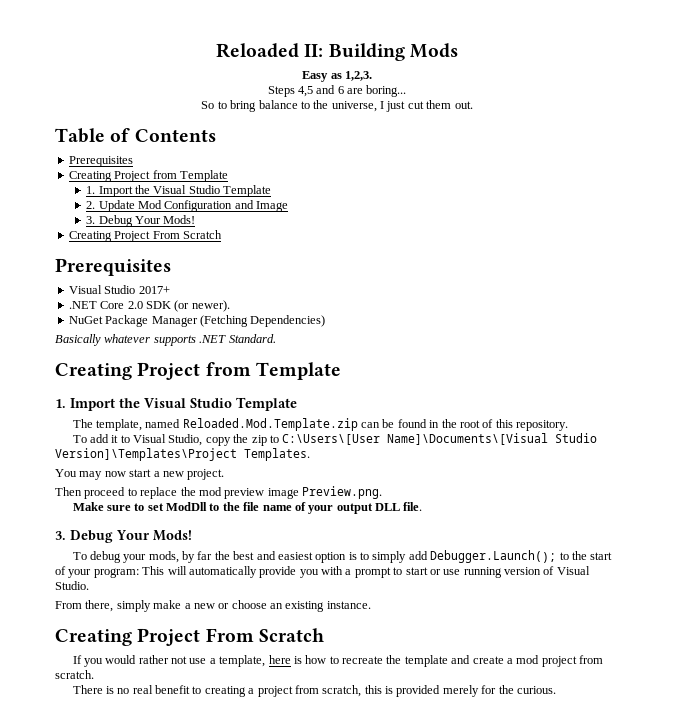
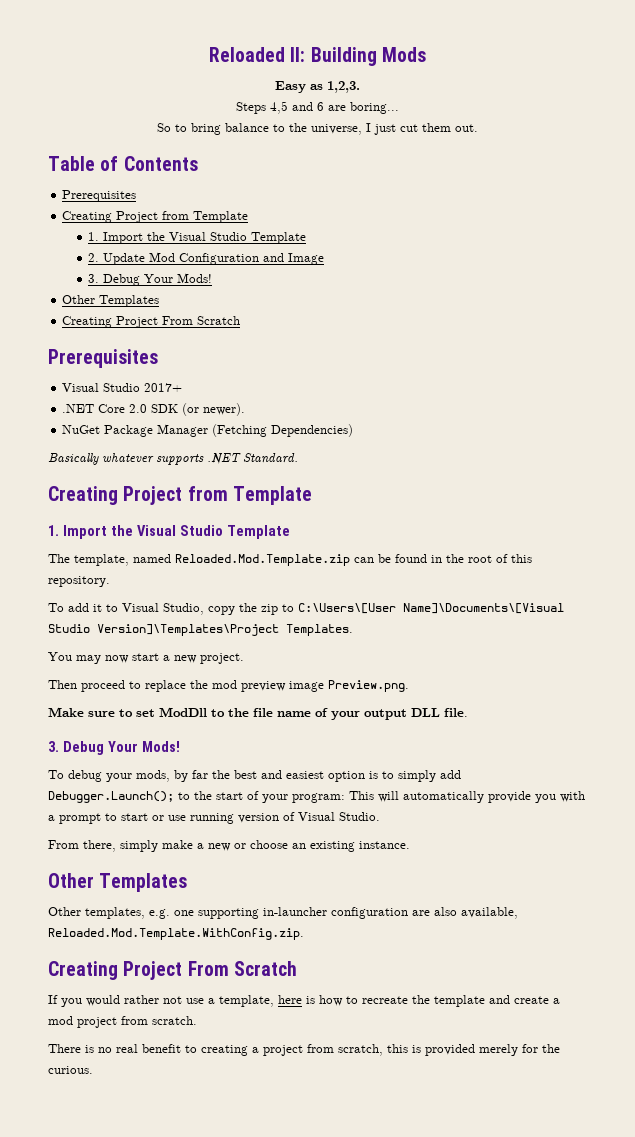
  2. Update Mod Configuration and Image
  3. Debug Your Mods!
+ Other Templates
  From there, simply make a new or choose an existing instance.
+ Other Templates
+ Other templates, e.g. one supporting in-launcher configuration are also available, Reloaded.Mod.Template.WithConfig.zip.

